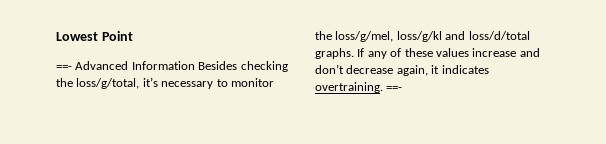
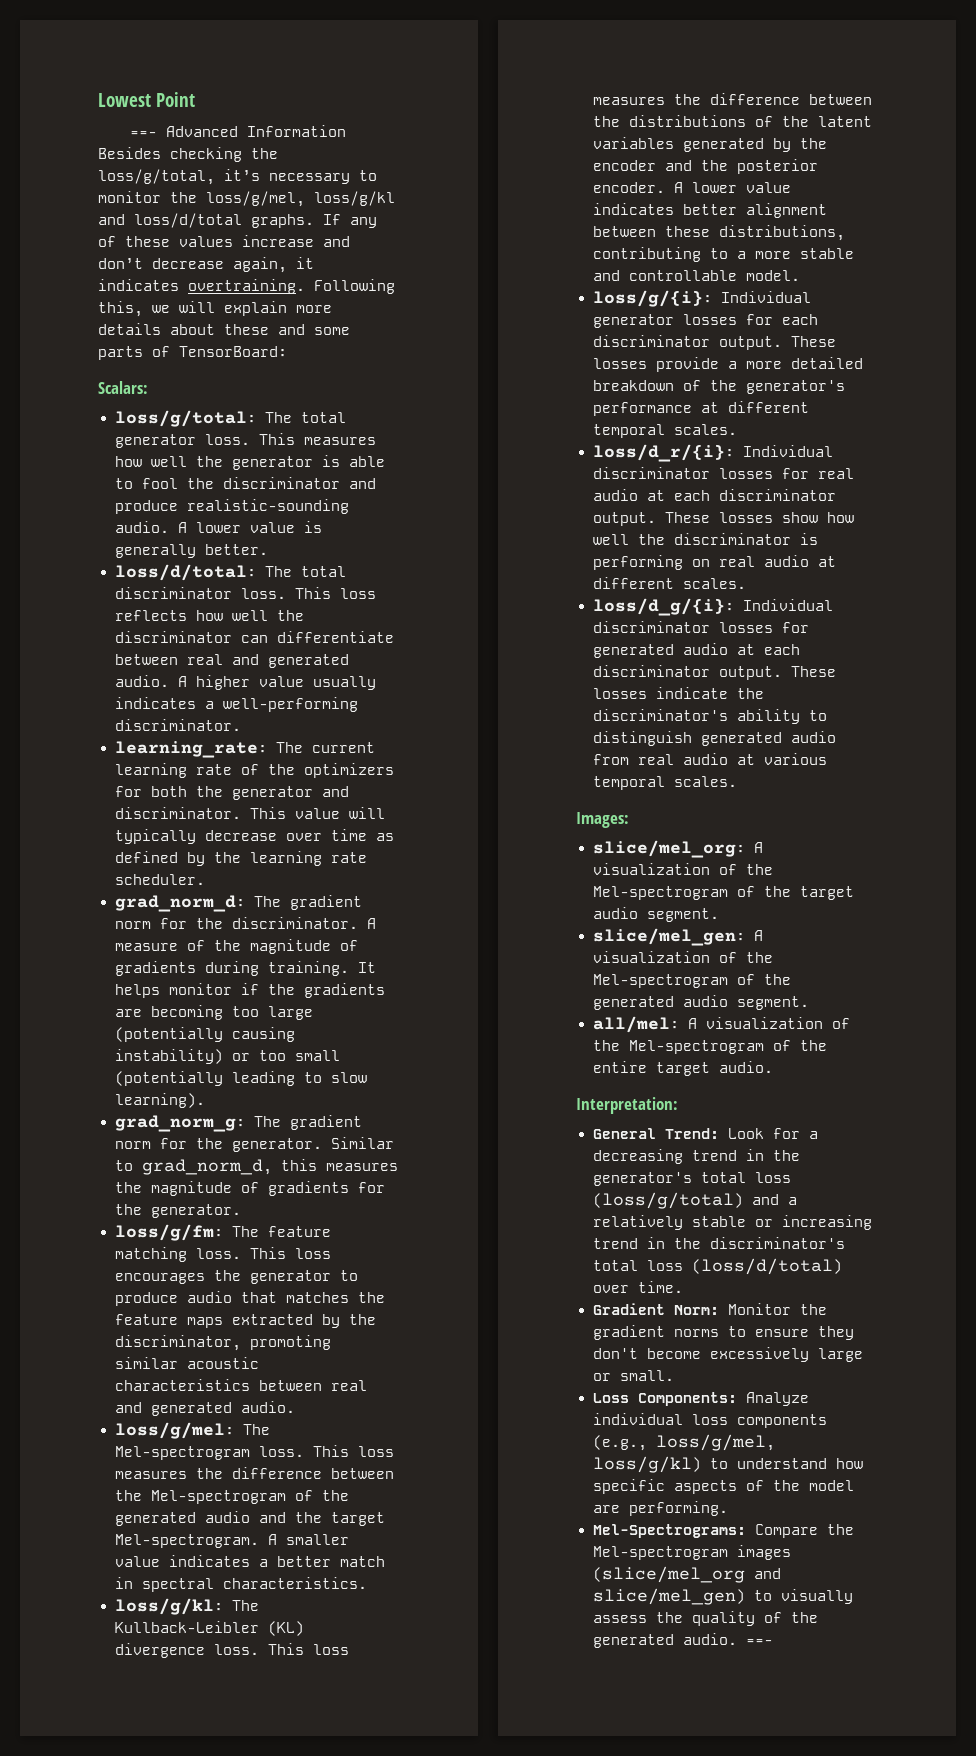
+ Following this, we will explain more details about these and some parts of TensorBoard:
+ Scalars:
+ loss/g/total: The total generator loss. This measures how well the generator is able to fool the discriminator and produce realistic-sounding audio. A lower value is generally better.
+ loss/d/total: The total discriminator loss. This loss reflects how well the discriminator can differentiate between real and generated audio. A higher value usually indicates a well-performing discriminator.
+ learning_rate: The current learning rate of the optimizers for both the generator and discriminator. This value will typically decrease over time as defined by the learning rate scheduler.
+ grad_norm_d: The gradient norm for the discriminator. A measure of the magnitude of gradients during training. It helps monitor if the gradients are becoming too large (potentially causing instability) or too small (potentially leading to slow learning).
+ grad_norm_g: The gradient norm for the generator. Similar to grad_norm_d, this measures the magnitude of gradients for the generator.
+ loss/g/fm: The feature matching loss. This loss encourages the generator to produce audio that matches the feature maps extracted by the discriminator, promoting similar acoustic characteristics between real and generated audio.
+ loss/g/mel: The Mel-spectrogram loss. This loss measures the difference between the Mel-spectrogram of the generated audio and the target Mel-spectrogram. A smaller value indicates a better match in spectral characteristics.
+ loss/g/kl: The Kullback-Leibler (KL) divergence loss. This loss measures the difference between the distributions of the latent variables generated by the encoder and the posterior encoder. A lower value indicates better alignment between these distributions, contributing to a more stable and controllable model.
+ loss/g/{i}: Individual generator losses for each discriminator output. These losses provide a more detailed breakdown of the generator's performance at different temporal scales.
+ loss/d_r/{i}: Individual discriminator losses for real audio at each discriminator output. These losses show how well the discriminator is performing on real audio at different scales.
+ loss/d_g/{i}: Individual discriminator losses for generated audio at each discriminator output. These losses indicate the discriminator's ability to distinguish generated audio from real audio at various temporal scales.
+ Images:
+ slice/mel_org: A visualization of the Mel-spectrogram of the target audio segment.
+ slice/mel_gen: A visualization of the Mel-spectrogram of the generated audio segment.
+ all/mel: A visualization of the Mel-spectrogram of the entire target audio.
+ Interpretation:
+ General Trend: Look for a decreasing trend in the generator's total loss (loss/g/total) and a relatively stable or increasing trend in the discriminator's total loss (loss/d/total) over time.
+ Gradient Norm: Monitor the gradient norms to ensure they don't become excessively large or small.
+ Loss Components: Analyze individual loss components (e.g., loss/g/mel, loss/g/kl) to understand how specific aspects of the model are performing.
+ Mel-Spectrograms: Compare the Mel-spectrogram images (slice/mel_org and slice/mel_gen) to visually assess the quality of the generated audio.

